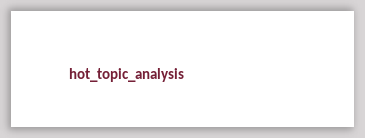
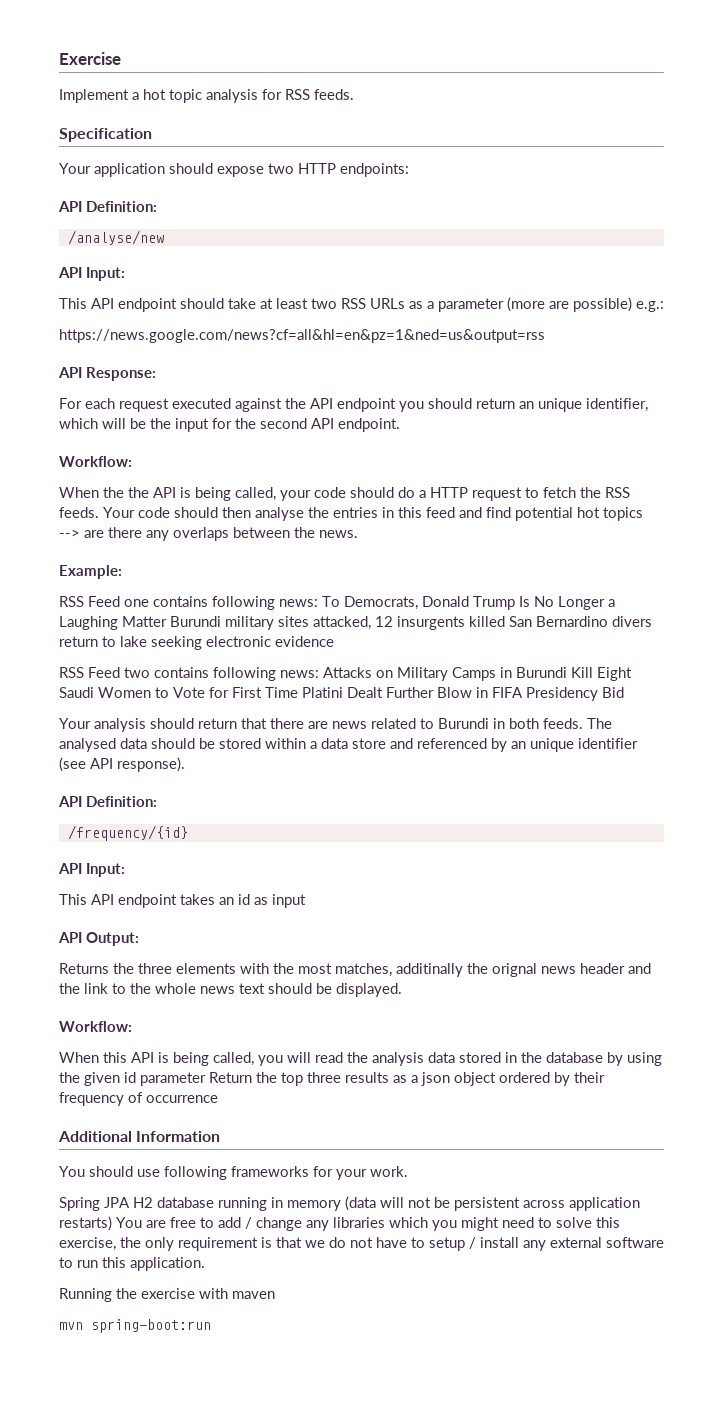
- hot_topic_analysis
+ Exercise
+ Implement a hot topic analysis for RSS feeds.
+ Specification
+ Your application should expose two HTTP endpoints:
+ API Definition:
+ /analyse/new
+ API Input:
+ This API endpoint should take at least two RSS URLs as a parameter (more are possible) e.g.:
+ https://news.google.com/news?cf=all&hl=en&pz=1&ned=us&output=rss
+ API Response:
+ For each request executed against the API endpoint you should return an unique identifier, which will be the input for the second API endpoint.
+ Workflow:
+ When the the API is being called, your code should do a HTTP request to fetch the RSS feeds. Your code should then analyse the entries in this feed and find potential hot topics --> are there any overlaps between the news.
+ Example:
+ RSS Feed one contains following news: To Democrats, Donald Trump Is No Longer a Laughing Matter Burundi military sites attacked, 12 insurgents killed San Bernardino divers return to lake seeking electronic evidence
+ RSS Feed two contains following news: Attacks on Military Camps in Burundi Kill Eight Saudi Women to Vote for First Time Platini Dealt Further Blow in FIFA Presidency Bid
+ Your analysis should return that there are news related to Burundi in both feeds. The analysed data should be stored within a data store and referenced by an unique identifier (see API response).
+ API Definition:
+ /frequency/{id}
+ API Input:
+ This API endpoint takes an id as input
+ API Output:
+ Returns the three elements with the most matches, additinally the orignal news header and the link to the whole news text should be displayed.
+ Workflow:
+ When this API is being called, you will read the analysis data stored in the database by using the given id parameter Return the top three results as a json object ordered by their frequency of occurrence
+ Additional Information
+ You should use following frameworks for your work.
+ Spring JPA H2 database running in memory (data will not be persistent across application restarts) You are free to add / change any libraries which you might need to solve this exercise, the only requirement is that we do not have to setup / install any external software to run this application.
+ Running the exercise with maven
+ mvn spring-boot:run

